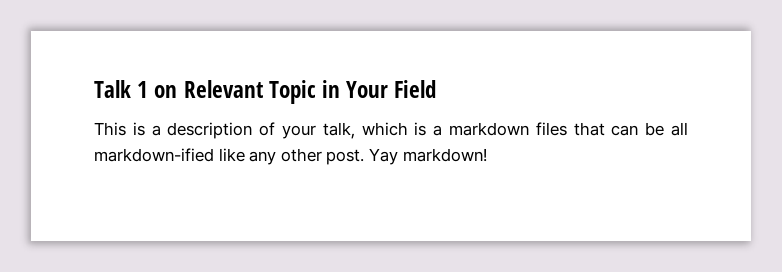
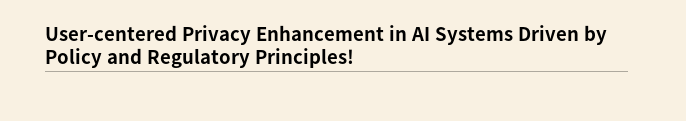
- Talk 1 on Relevant Topic in Your Field
- This is a description of your talk, which is a markdown files that can be all markdown-ified like any other post. Yay markdown!
+ User-centered Privacy Enhancement in AI Systems Driven by Policy and Regulatory Principles!

